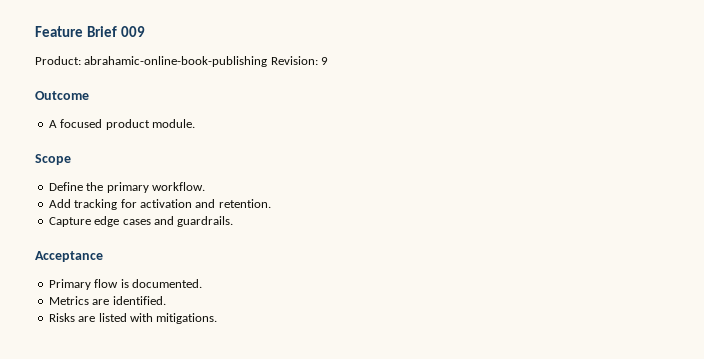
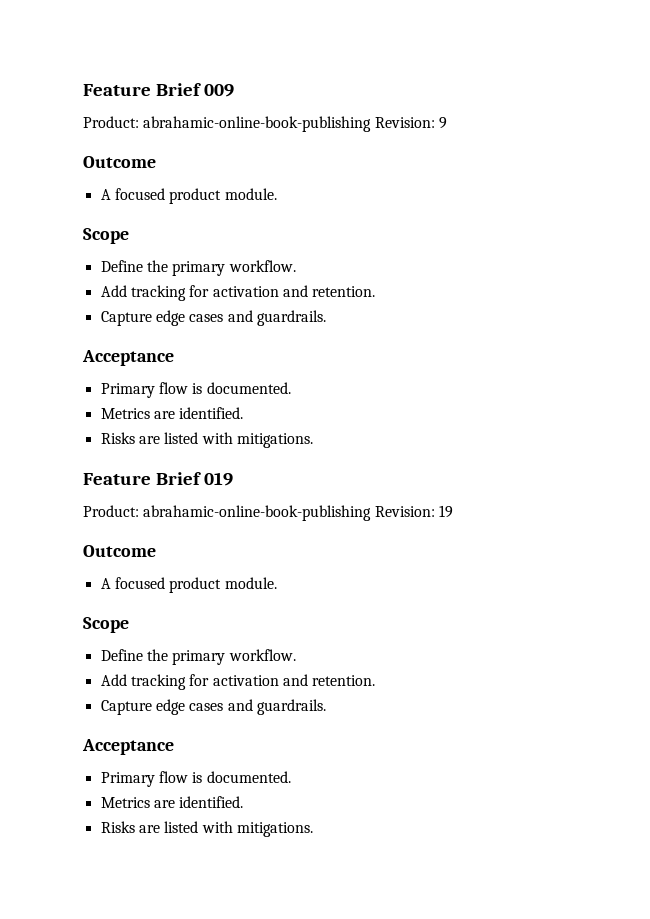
+ Feature Brief 019
+ Product: abrahamic-online-book-publishing Revision: 19
+ Outcome
+ A focused product module.
+ Scope
+ Define the primary workflow.
+ Add tracking for activation and retention.
+ Capture edge cases and guardrails.
+ Acceptance
+ Primary flow is documented.
+ Metrics are identified.
+ Risks are listed with mitigations.

